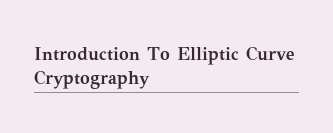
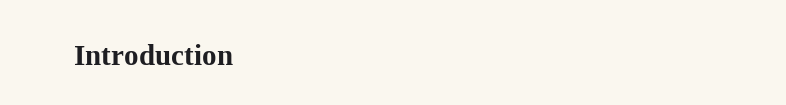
- Introduction To Elliptic Curve Cryptography
+ Introduction

